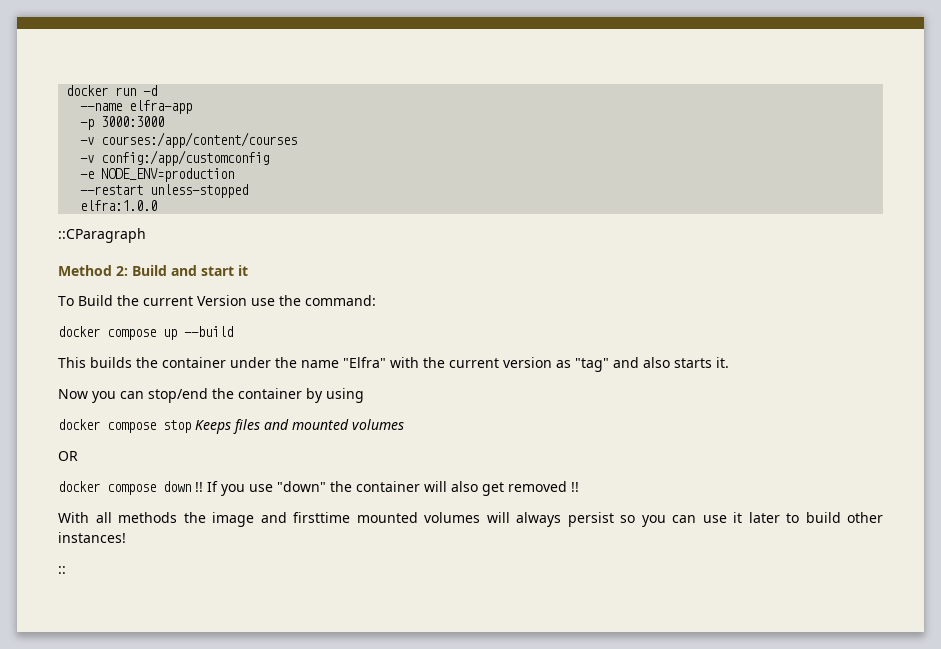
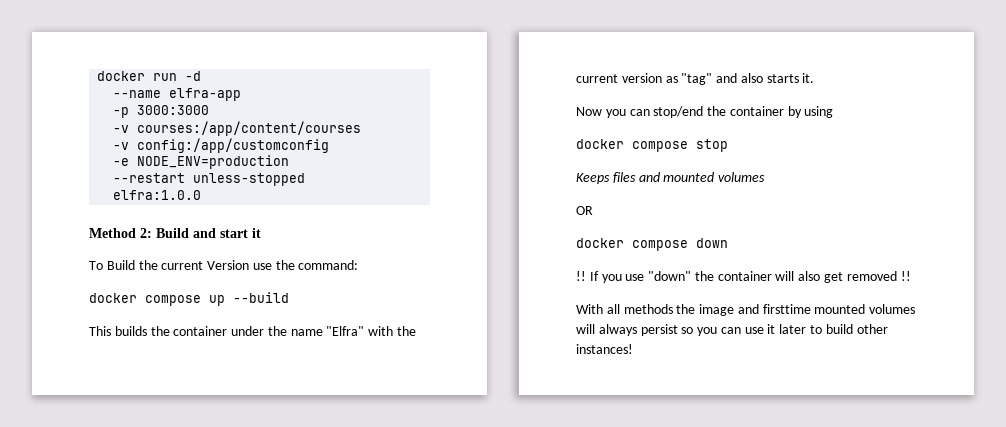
- ::CParagraph
- docker compose stop Keeps files and mounted volumes
+ docker compose stop
+ Keeps files and mounted volumes
- docker compose down !!
+ docker compose down
+ !!
- ::

